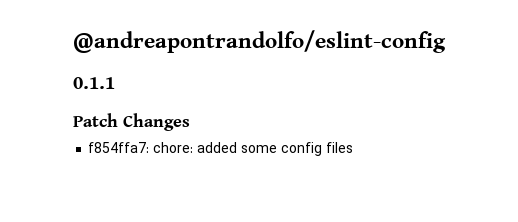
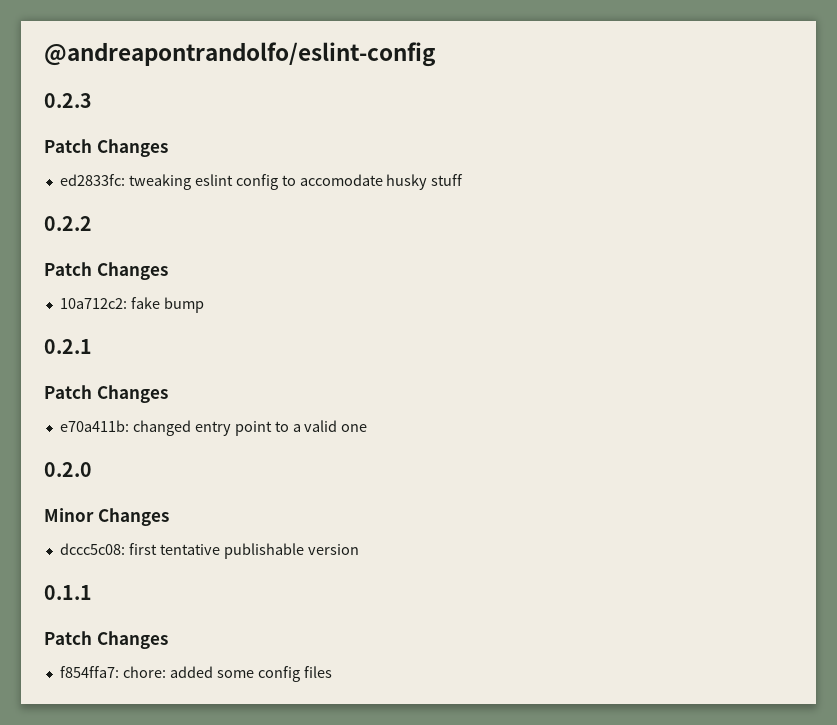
+ 0.2.3
+ Patch Changes
+ ed2833fc: tweaking eslint config to accomodate husky stuff
+ 0.2.2
+ Patch Changes
+ 10a712c2: fake bump
+ 0.2.1
+ Patch Changes
+ e70a411b: changed entry point to a valid one
+ 0.2.0
+ Minor Changes
+ dccc5c08: first tentative publishable version

